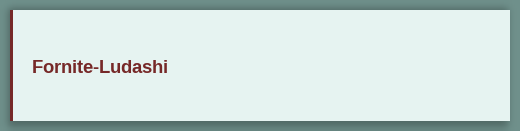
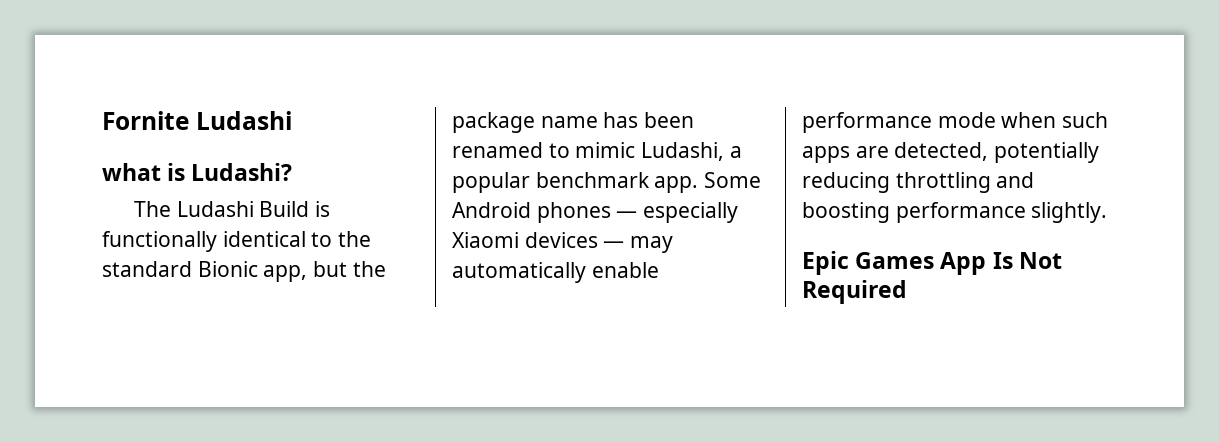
- Fornite-Ludashi
+ Fornite Ludashi
+ what is Ludashi?
+ The Ludashi Build is functionally identical to the standard Bionic app, but the package name has been renamed to mimic Ludashi, a popular benchmark app. Some Android phones — especially Xiaomi devices — may automatically enable performance mode when such apps are detected, potentially reducing throttling and boosting performance slightly.
+ Epic Games App Is Not Required

